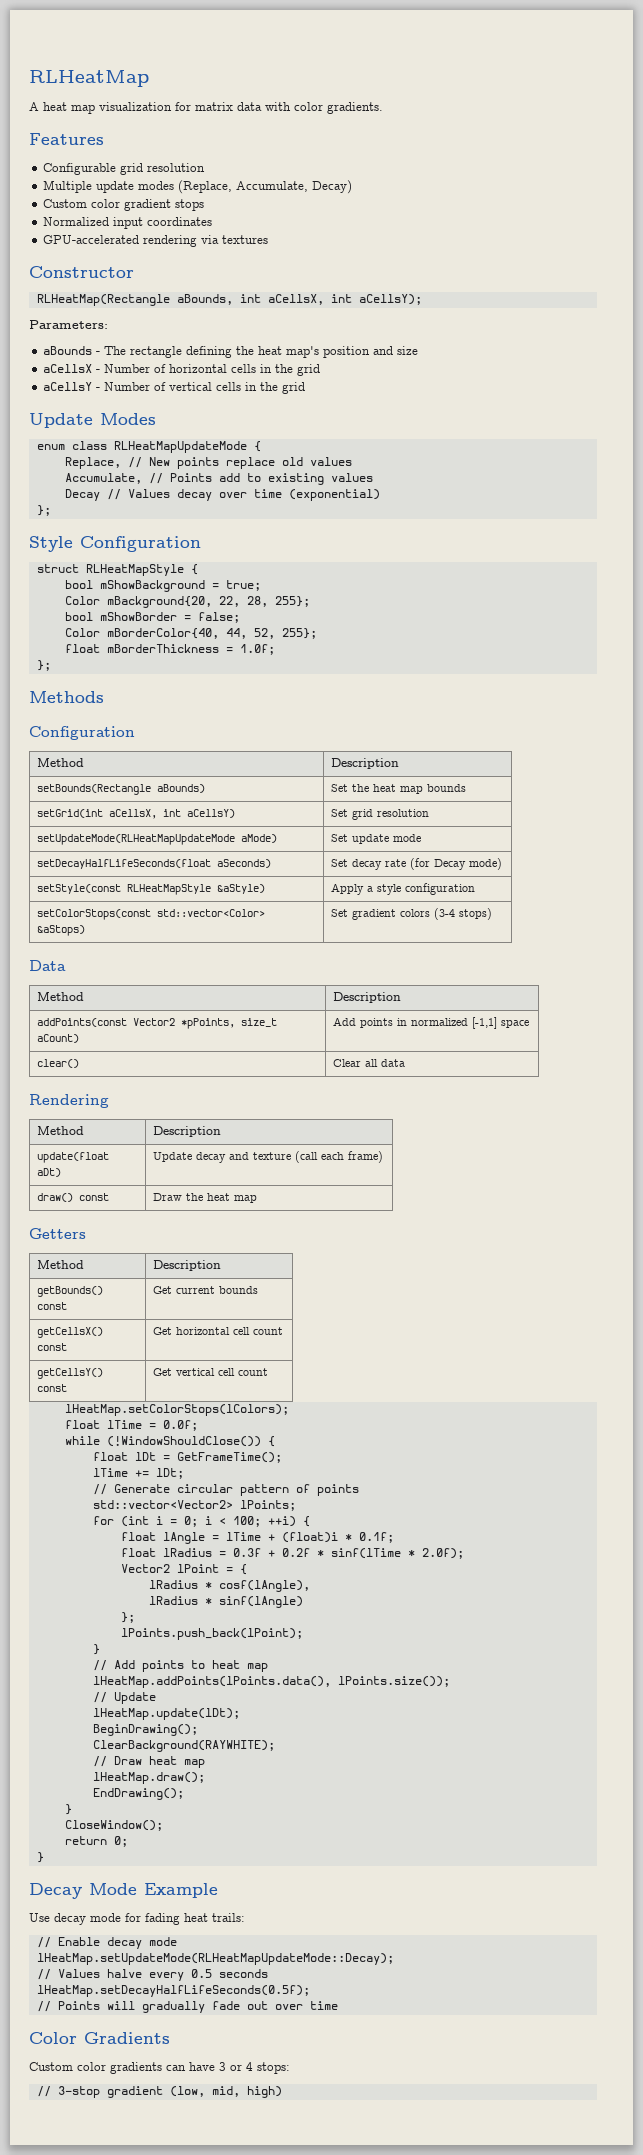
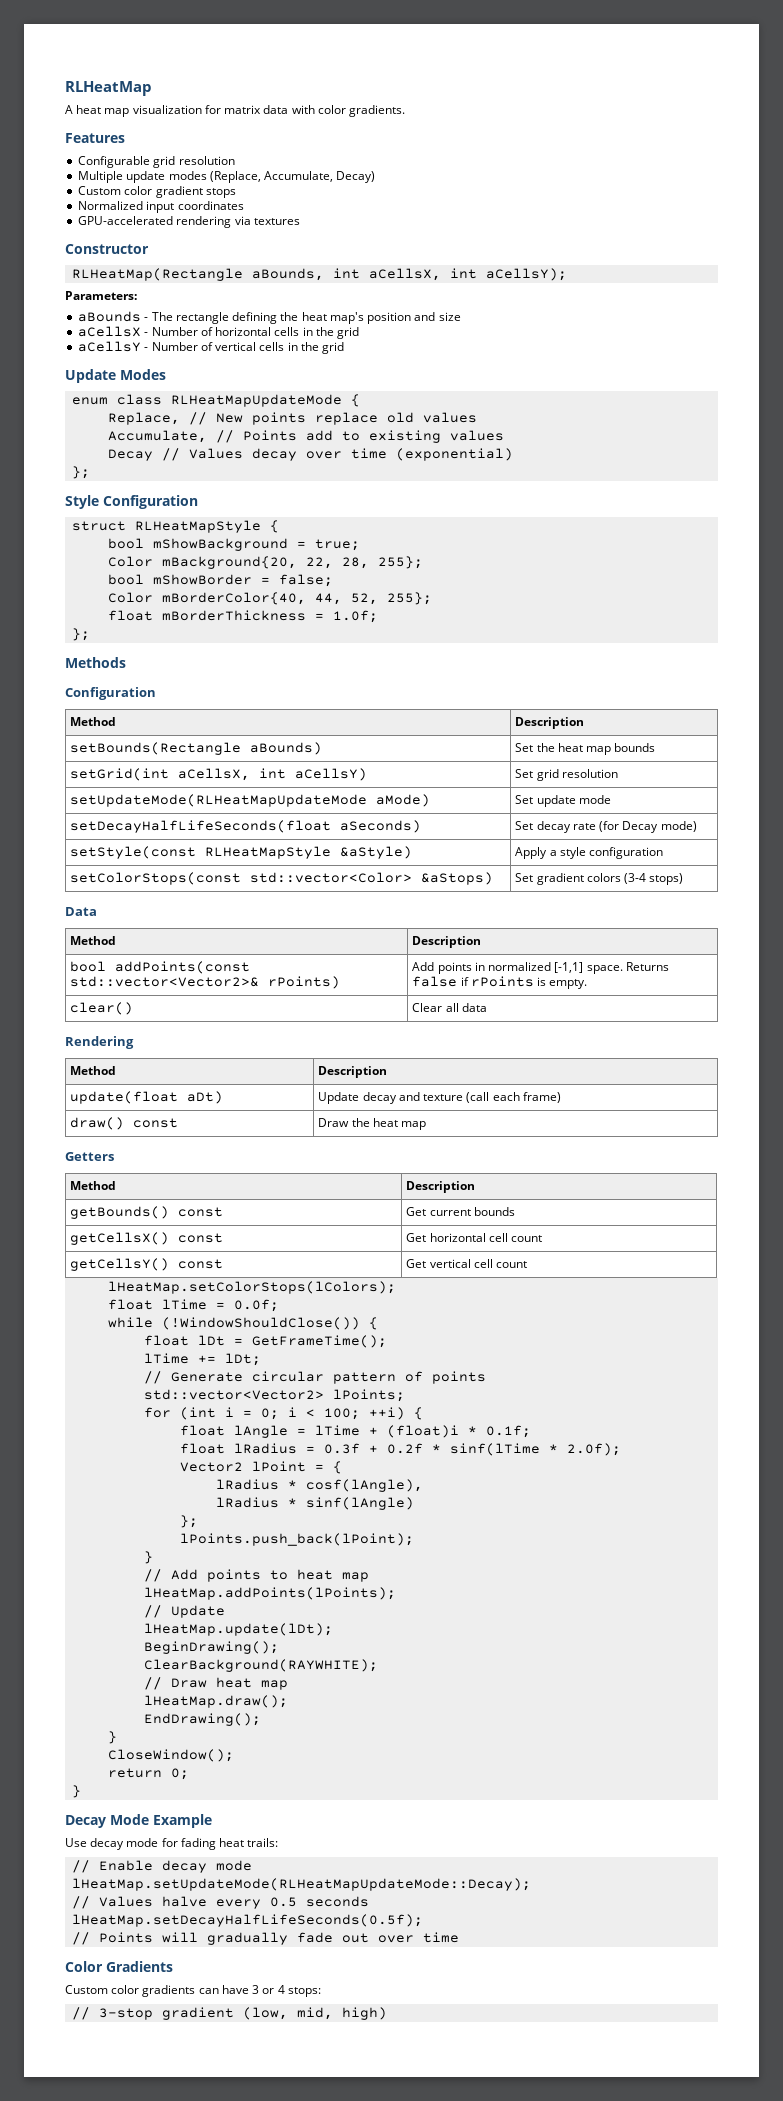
- addPoints(const Vector2 *pPoints, size_t aCount) | Add points in normalized [-1,1] space
+ bool addPoints(const std::vector<Vector2>& rPoints) | Add points in normalized [-1,1] space. Returns false if rPoints is empty.
- lHeatMap.addPoints(lPoints.data(), lPoints.size());
+ lHeatMap.addPoints(lPoints);

